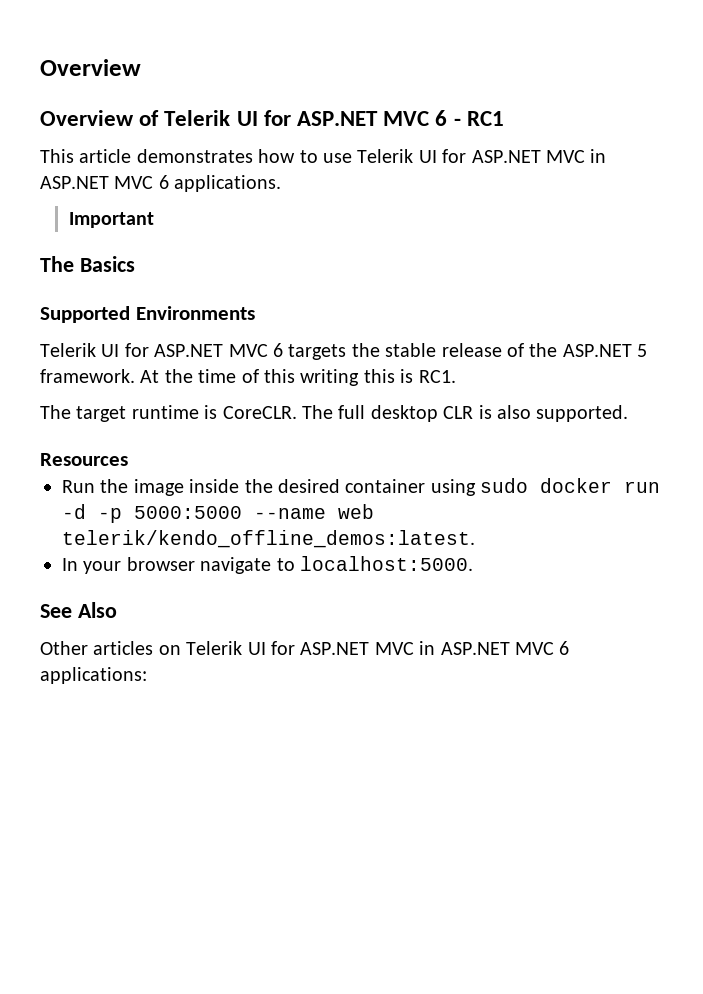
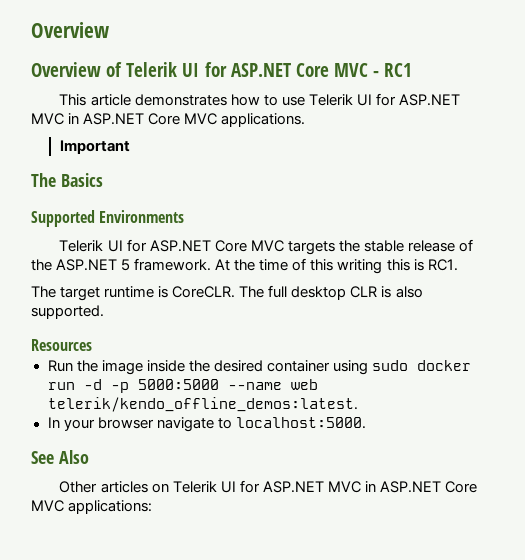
- Overview of Telerik UI for ASP.NET MVC 6 - RC1
+ Overview of Telerik UI for ASP.NET Core MVC - RC1
- This article demonstrates how to use Telerik UI for ASP.NET MVC in ASP.NET MVC 6 applications.
+ This article demonstrates how to use Telerik UI for ASP.NET MVC in ASP.NET Core MVC applications.
- Telerik UI for ASP.NET MVC 6 targets the stable release of the ASP.NET 5 framework.
+ Telerik UI for ASP.NET Core MVC targets the stable release of the ASP.NET 5 framework.
- Other articles on Telerik UI for ASP.NET MVC in ASP.NET MVC 6 applications:
+ Other articles on Telerik UI for ASP.NET MVC in ASP.NET Core MVC applications:

